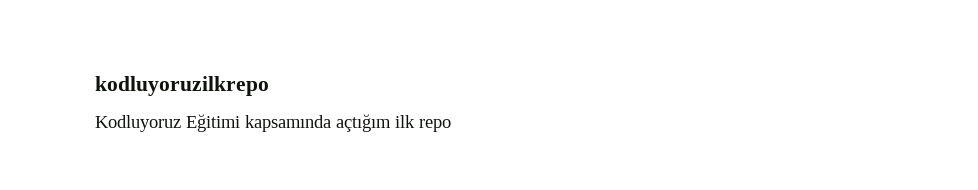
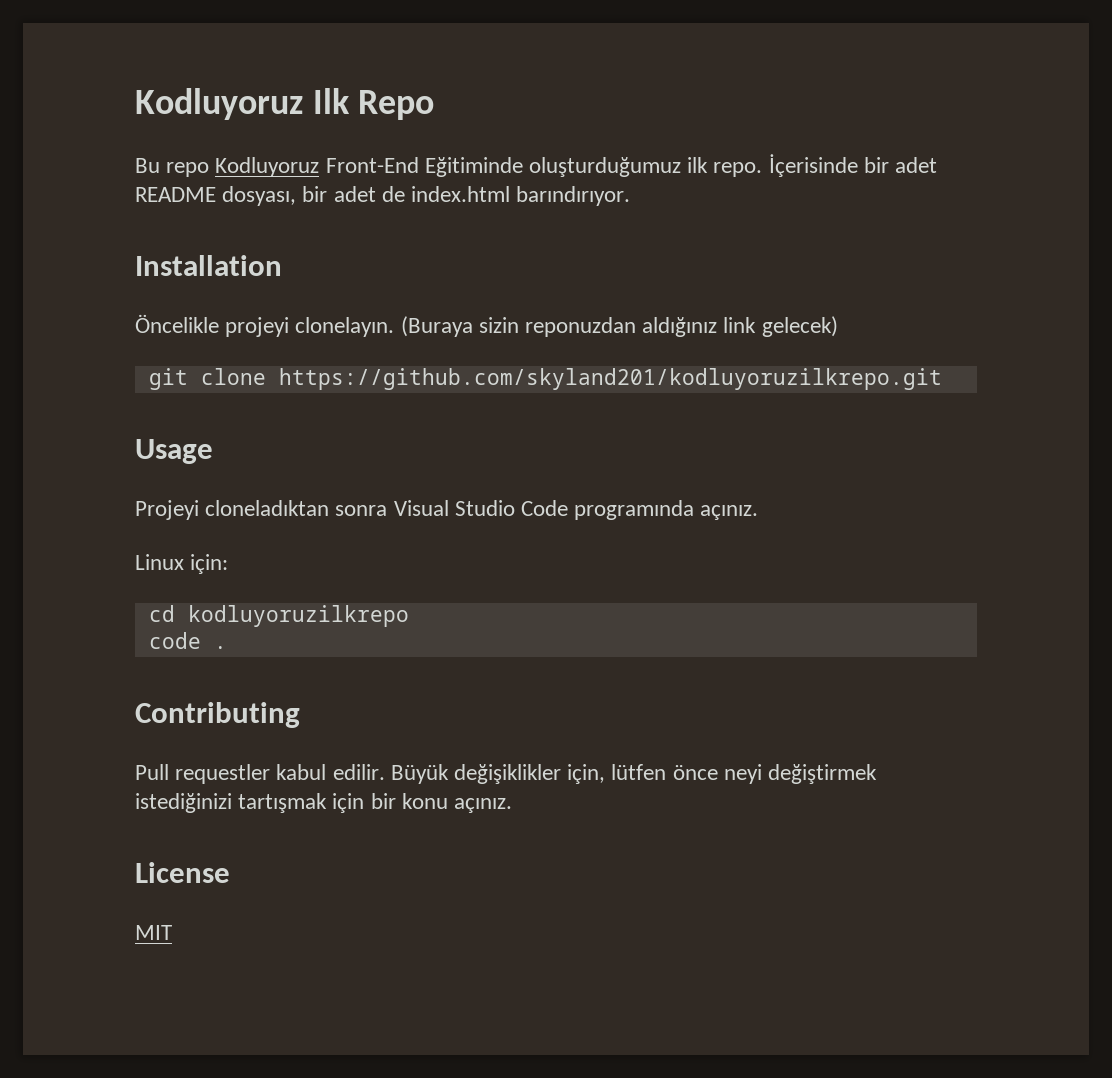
- kodluyoruzilkrepo
- Kodluyoruz Eğitimi kapsamında açtığım ilk repo
+ Kodluyoruz Ilk Repo
+ Bu repo Kodluyoruz Front-End Eğitiminde oluşturduğumuz ilk repo. İçerisinde bir adet README dosyası, bir adet de index.html barındırıyor.
+ Installation
+ Öncelikle projeyi clonelayın. (Buraya sizin reponuzdan aldığınız link gelecek)
+ git clone https://github.com/skyland201/kodluyoruzilkrepo.git
+ Usage
+ Projeyi cloneladıktan sonra Visual Studio Code programında açınız.
+ Linux için:
+ cd kodluyoruzilkrepo
+ code .
+ Contributing
+ Pull requestler kabul edilir. Büyük değişiklikler için, lütfen önce neyi değiştirmek istediğinizi tartışmak için bir konu açınız.
+ License
+ MIT

